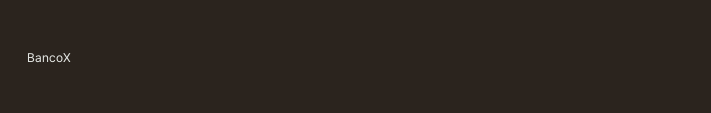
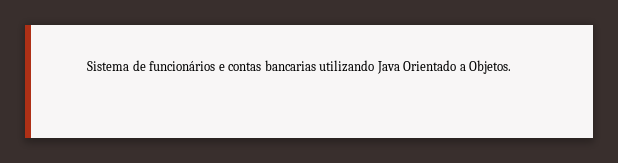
- BancoX
+ Sistema de funcionários e contas bancarias utilizando Java Orientado a Objetos.

